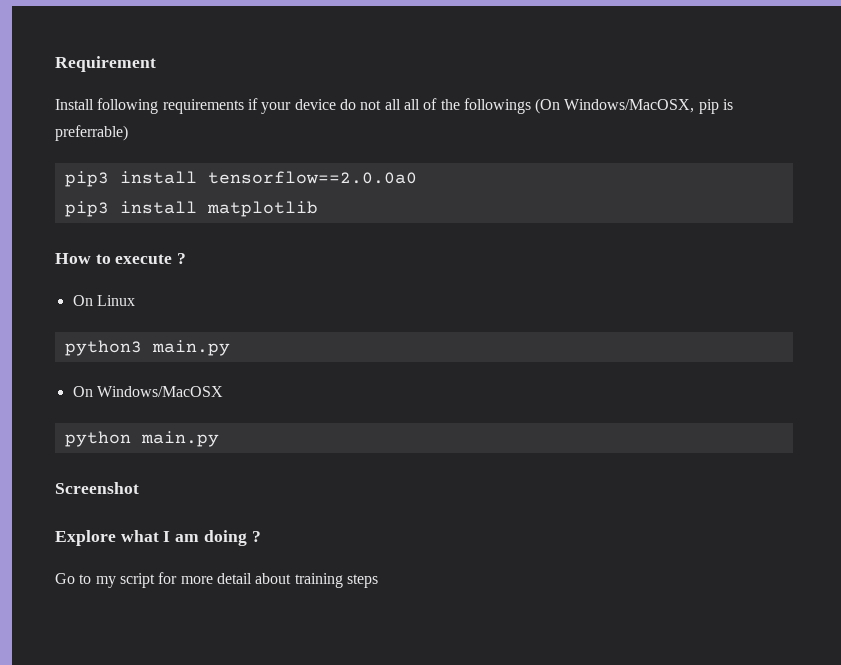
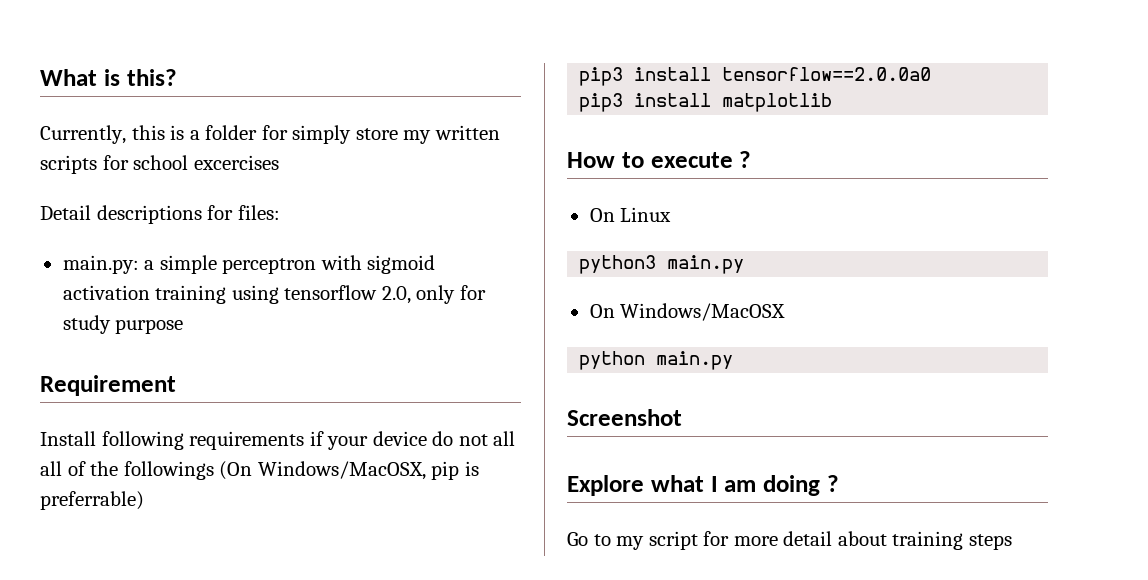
+ What is this?
+ Currently, this is a folder for simply store my written scripts for school excercises
+ Detail descriptions for files:
+ main.py: a simple perceptron with sigmoid activation training using tensorflow 2.0, only for study purpose

